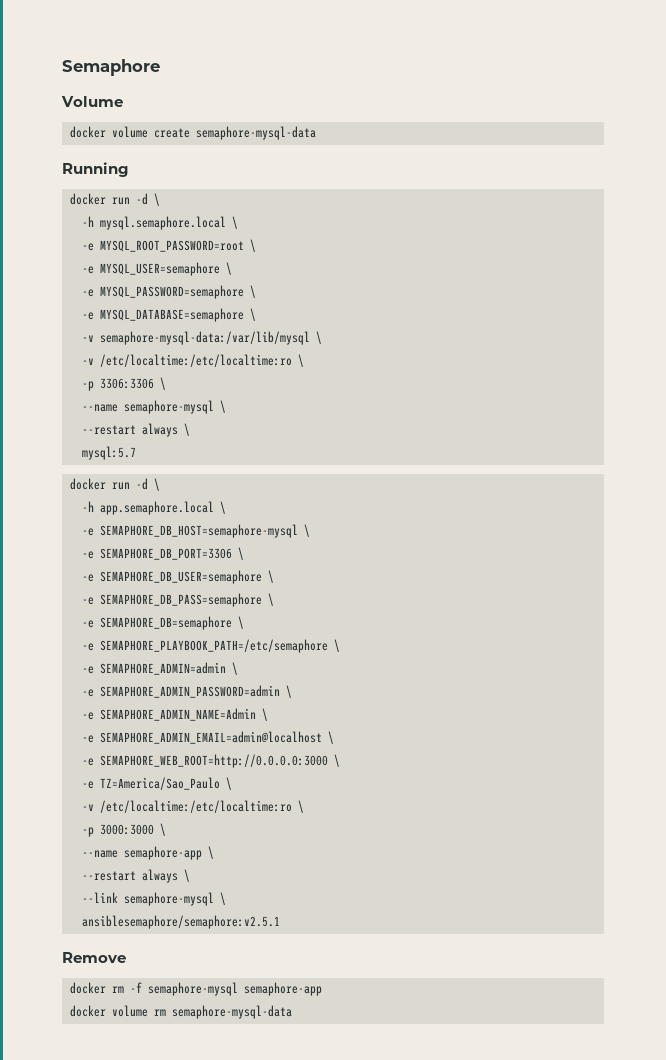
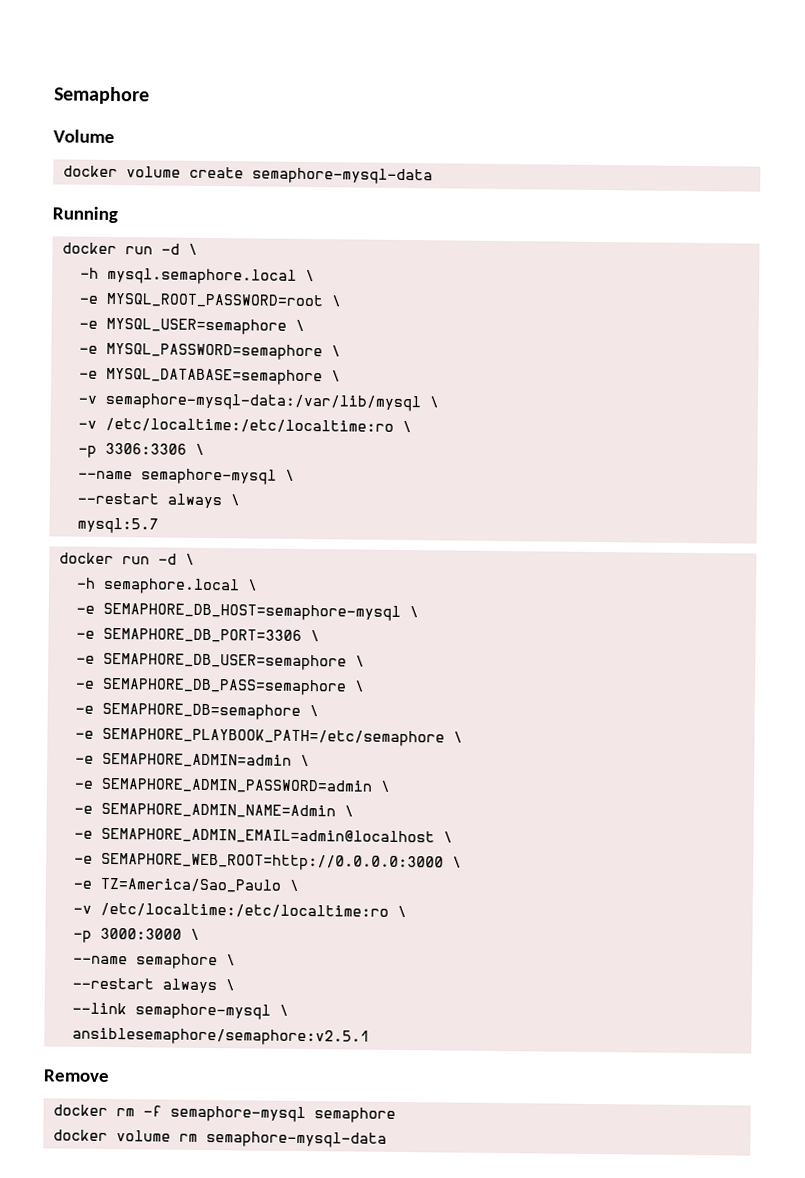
- -h app.semaphore.local \
+ -h semaphore.local \
- --name semaphore-app \
+ --name semaphore \
- docker rm -f semaphore-mysql semaphore-app
+ docker rm -f semaphore-mysql semaphore

